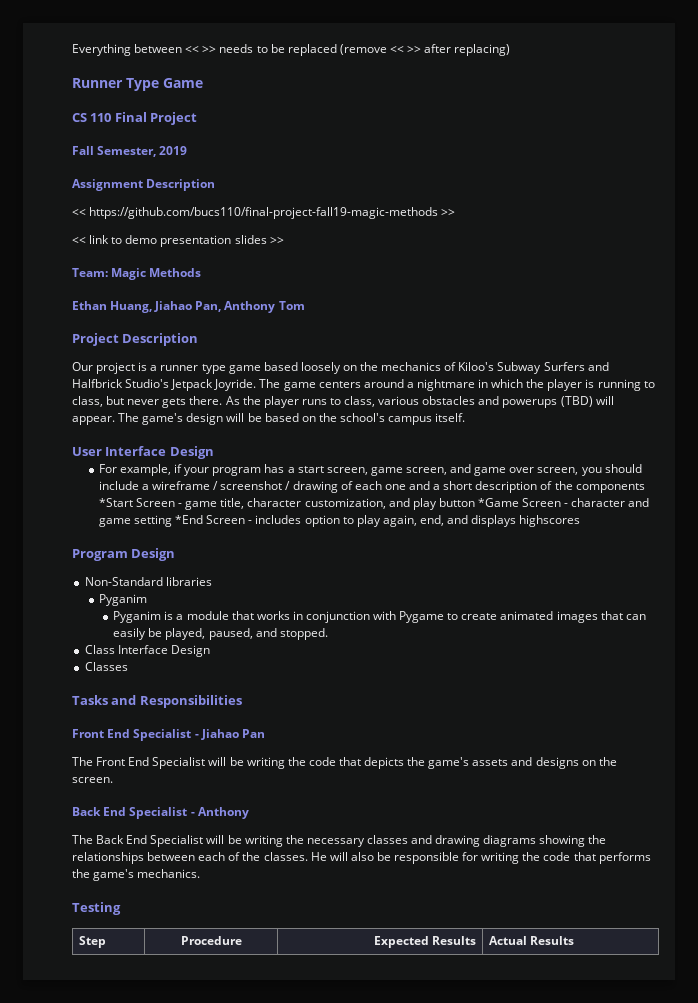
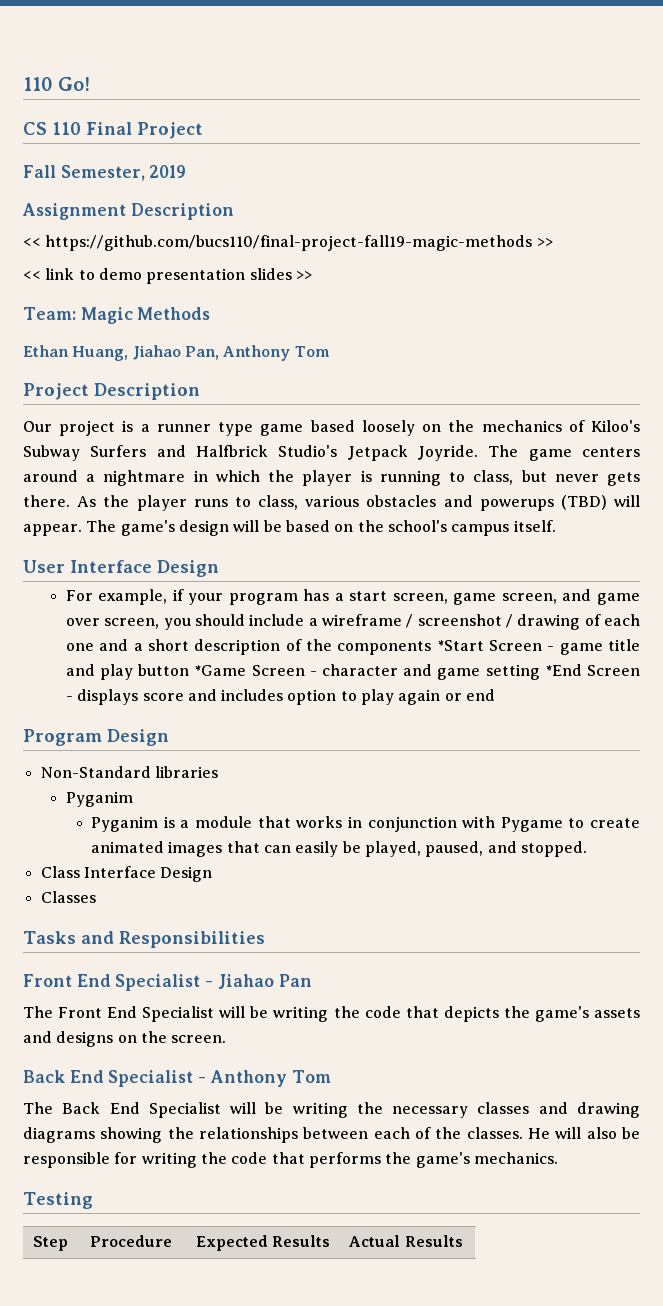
- Everything between << >> needs to be replaced (remove << >> after replacing)
- Runner Type Game
+ 110 Go!
- For example, if your program has a start screen, game screen, and game over screen, you should include a wireframe / screenshot / drawing of each one and a short description of the components *Start Screen - game title, character customization, and play button *Game Screen - character and game setting *End Screen - includes option to play again, end, and displays highscores
+ For example, if your program has a start screen, game screen, and game over screen, you should include a wireframe / screenshot / drawing of each one and a short description of the components *Start Screen - game title and play button *Game Screen - character and game setting *End Screen - displays score and includes option to play again or end
- Back End Specialist - Anthony
+ Back End Specialist - Anthony Tom

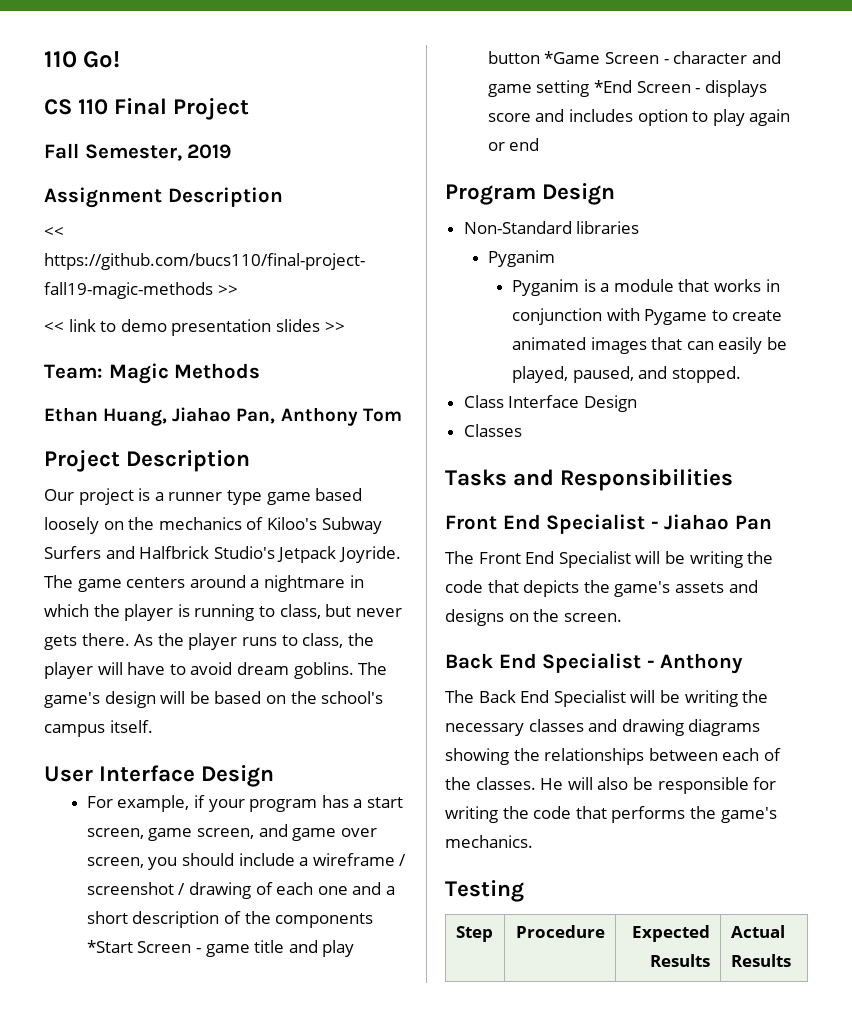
- As the player runs to class, various obstacles and powerups (TBD) will appear.
+ As the player runs to class, the player will have to avoid dream goblins.
- Back End Specialist - Anthony Tom
+ Back End Specialist - Anthony

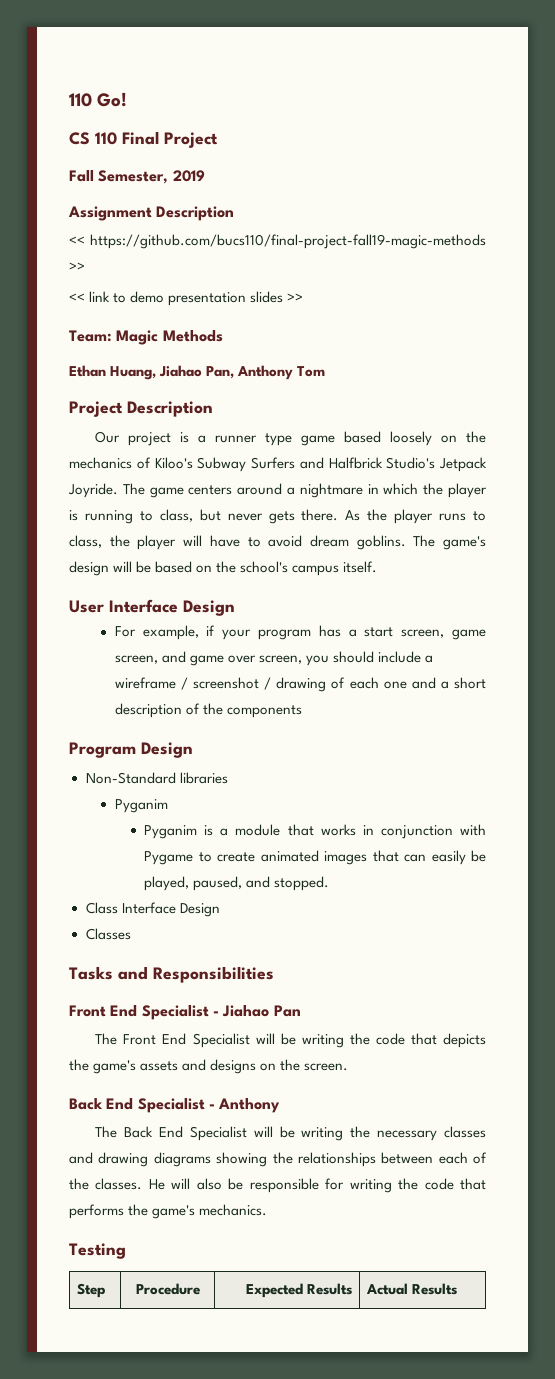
- For example, if your program has a start screen, game screen, and game over screen, you should include a wireframe / screenshot / drawing of each one and a short description of the components *Start Screen - game title and play button *Game Screen - character and game setting *End Screen - displays score and includes option to play again or end
+ For example, if your program has a start screen, game screen, and game over screen, you should include a wireframe / screenshot / drawing of each one and a short description of the components

